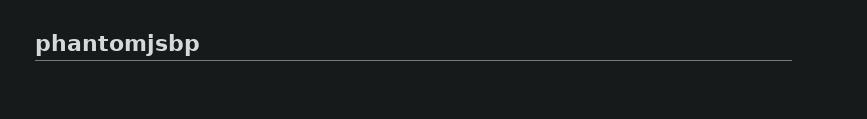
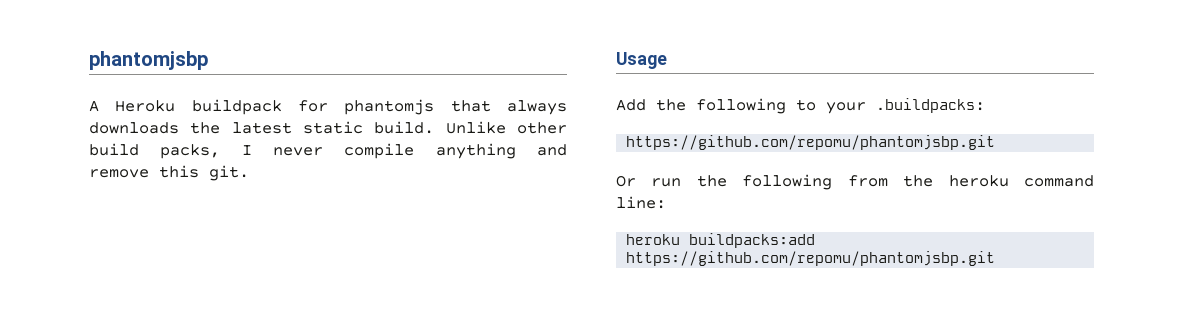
+ A Heroku buildpack for phantomjs that always downloads the latest static build. Unlike other build packs, I never compile anything and remove this git.
+ Usage
+ Add the following to your .buildpacks:
+ https://github.com/repomu/phantomjsbp.git
+ Or run the following from the heroku command line:
+ heroku buildpacks:add https://github.com/repomu/phantomjsbp.git

